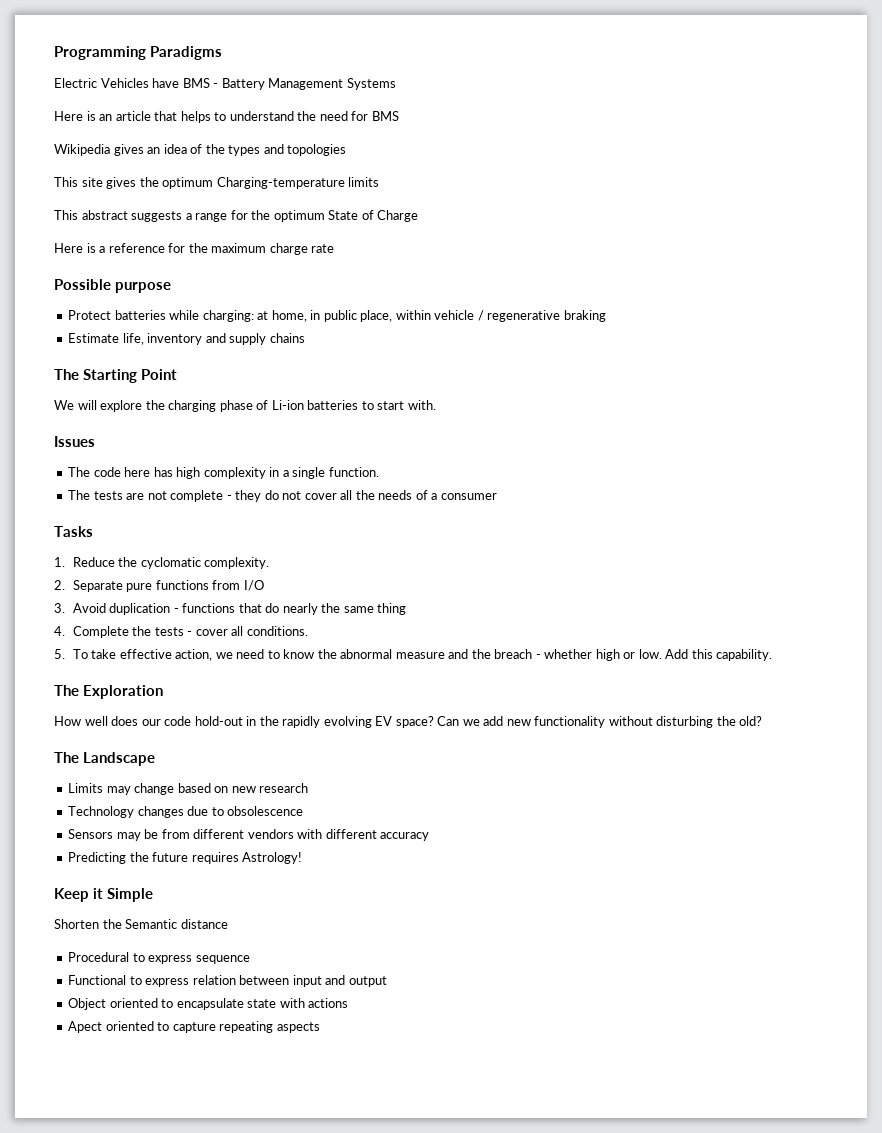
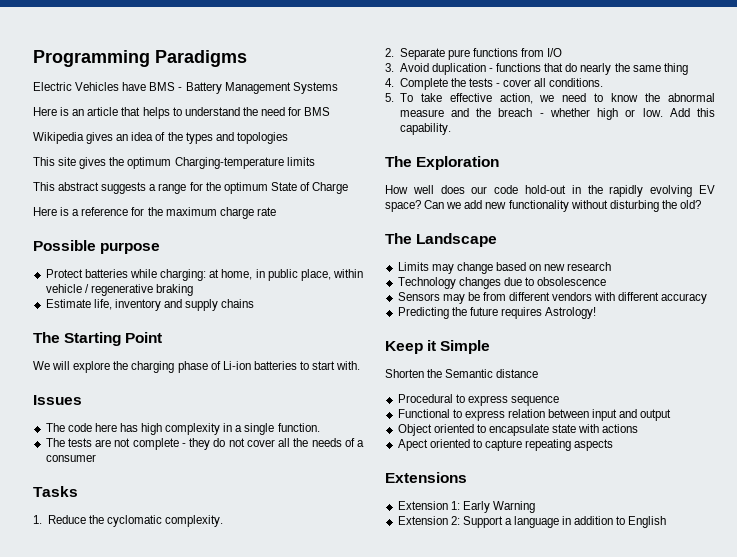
+ Extensions
+ Extension 1: Early Warning
+ Extension 2: Support a language in addition to English

